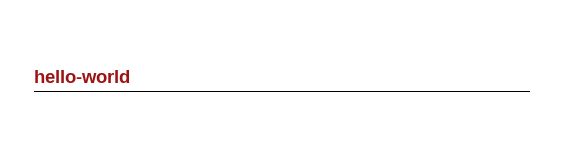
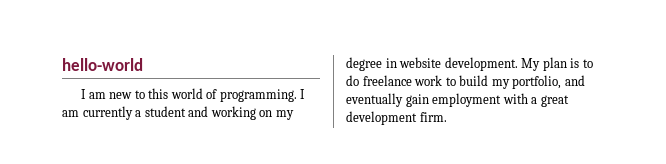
+ I am new to this world of programming. I am currently a student and working on my degree in website development. My plan is to do freelance work to build my portfolio, and eventually gain employment with a great development firm.

